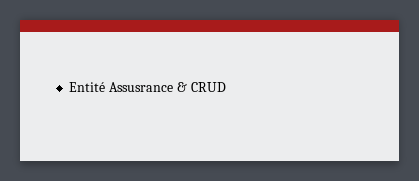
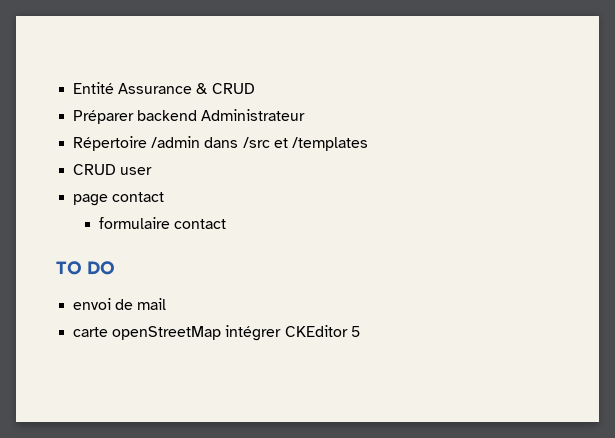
- Entité Assusrance & CRUD
+ Entité Assurance & CRUD
+ Préparer backend Administrateur
+ Répertoire /admin dans /src et /templates
+ CRUD user
+ page contact
+ formulaire contact
+ TO DO
+ envoi de mail
+ carte openStreetMap intégrer CKEditor 5

